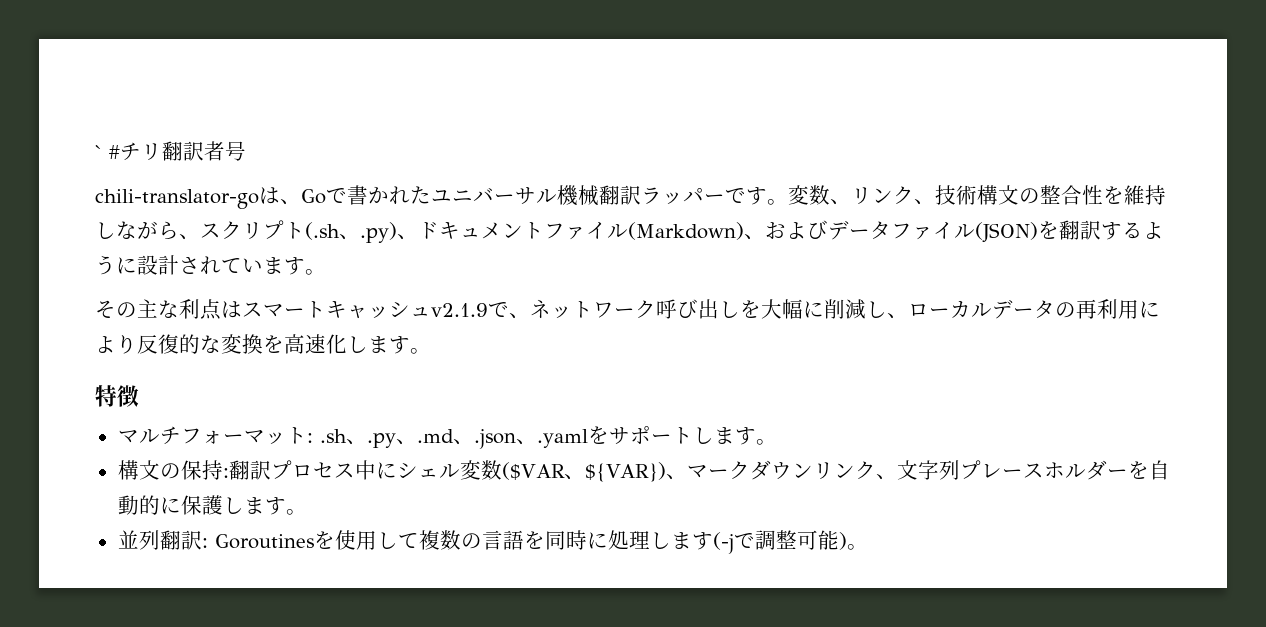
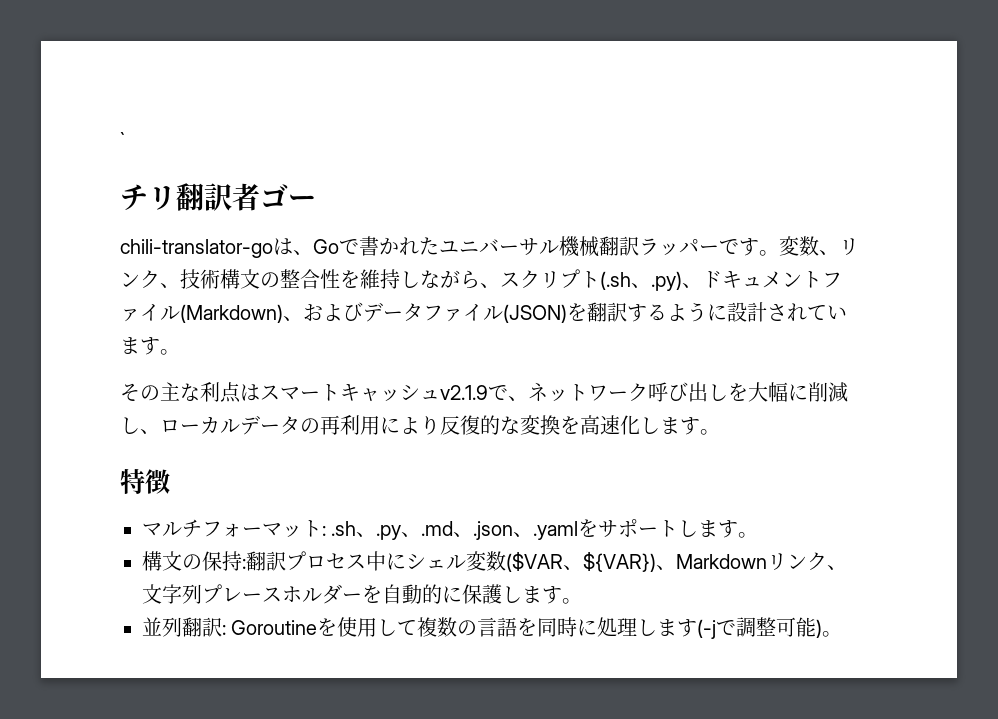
- ` #チリ翻訳者号
+ `
+ チリ翻訳者ゴー
- 構文の保持:翻訳プロセス中にシェル変数($VAR、${VAR})、マークダウンリンク、文字列プレースホルダーを自動的に保護します。
+ 構文の保持:翻訳プロセス中にシェル変数($VAR、${VAR})、Markdownリンク、文字列プレースホルダーを自動的に保護します。
- 並列翻訳: Goroutinesを使用して複数の言語を同時に処理します(-jで調整可能)。
+ 並列翻訳: Goroutineを使用して複数の言語を同時に処理します(-jで調整可能)。

